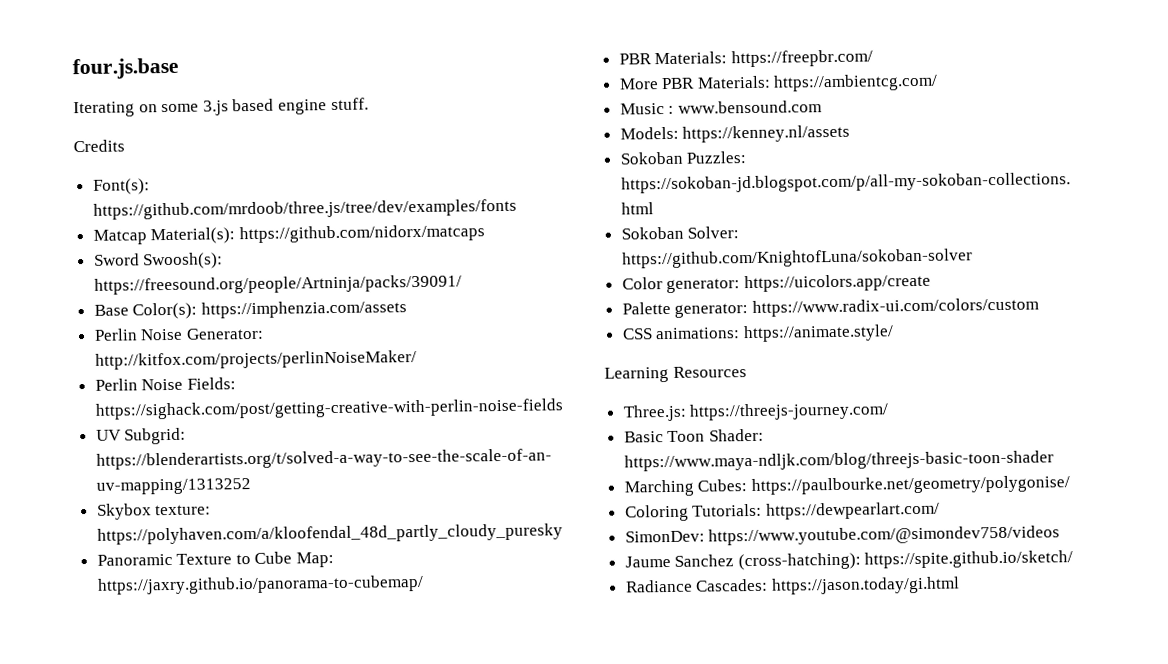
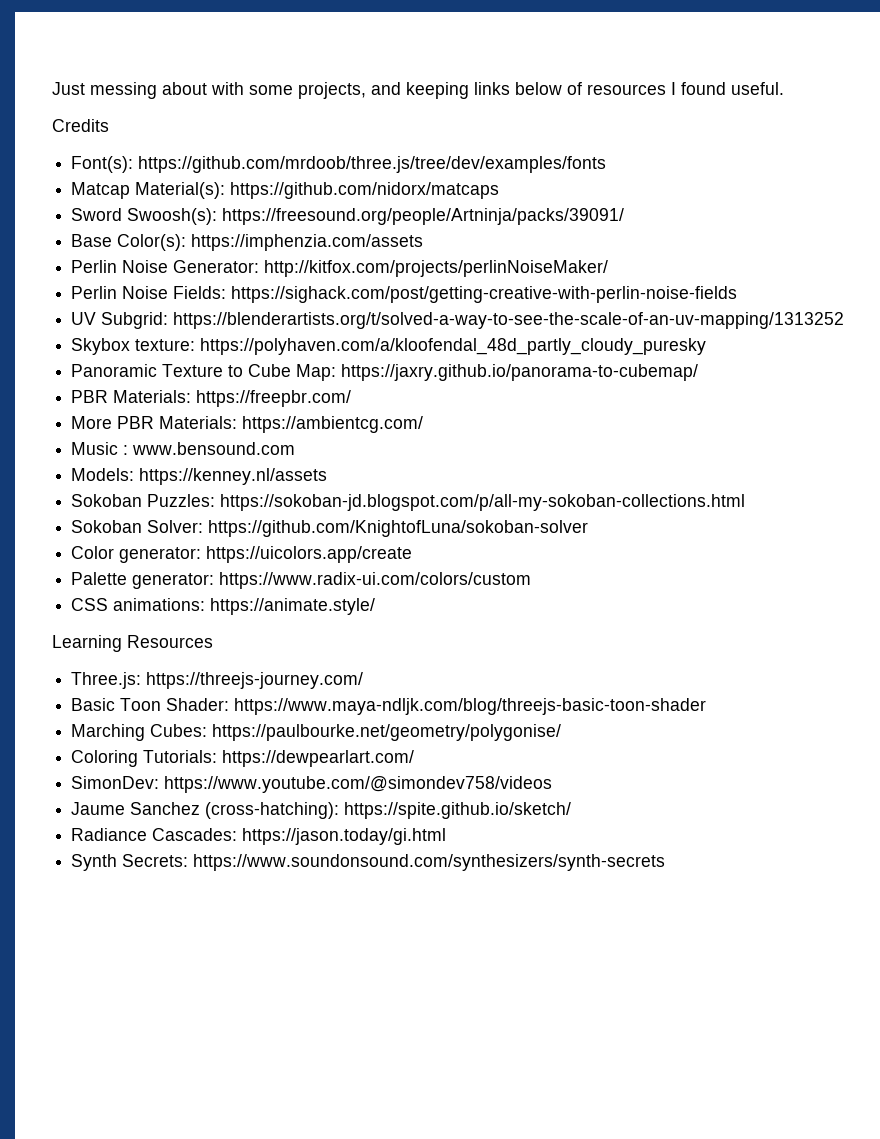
- four.js.base
- Iterating on some 3.js based engine stuff.
+ Just messing about with some projects, and keeping links below of resources I found useful.
+ Synth Secrets: https://www.soundonsound.com/synthesizers/synth-secrets

